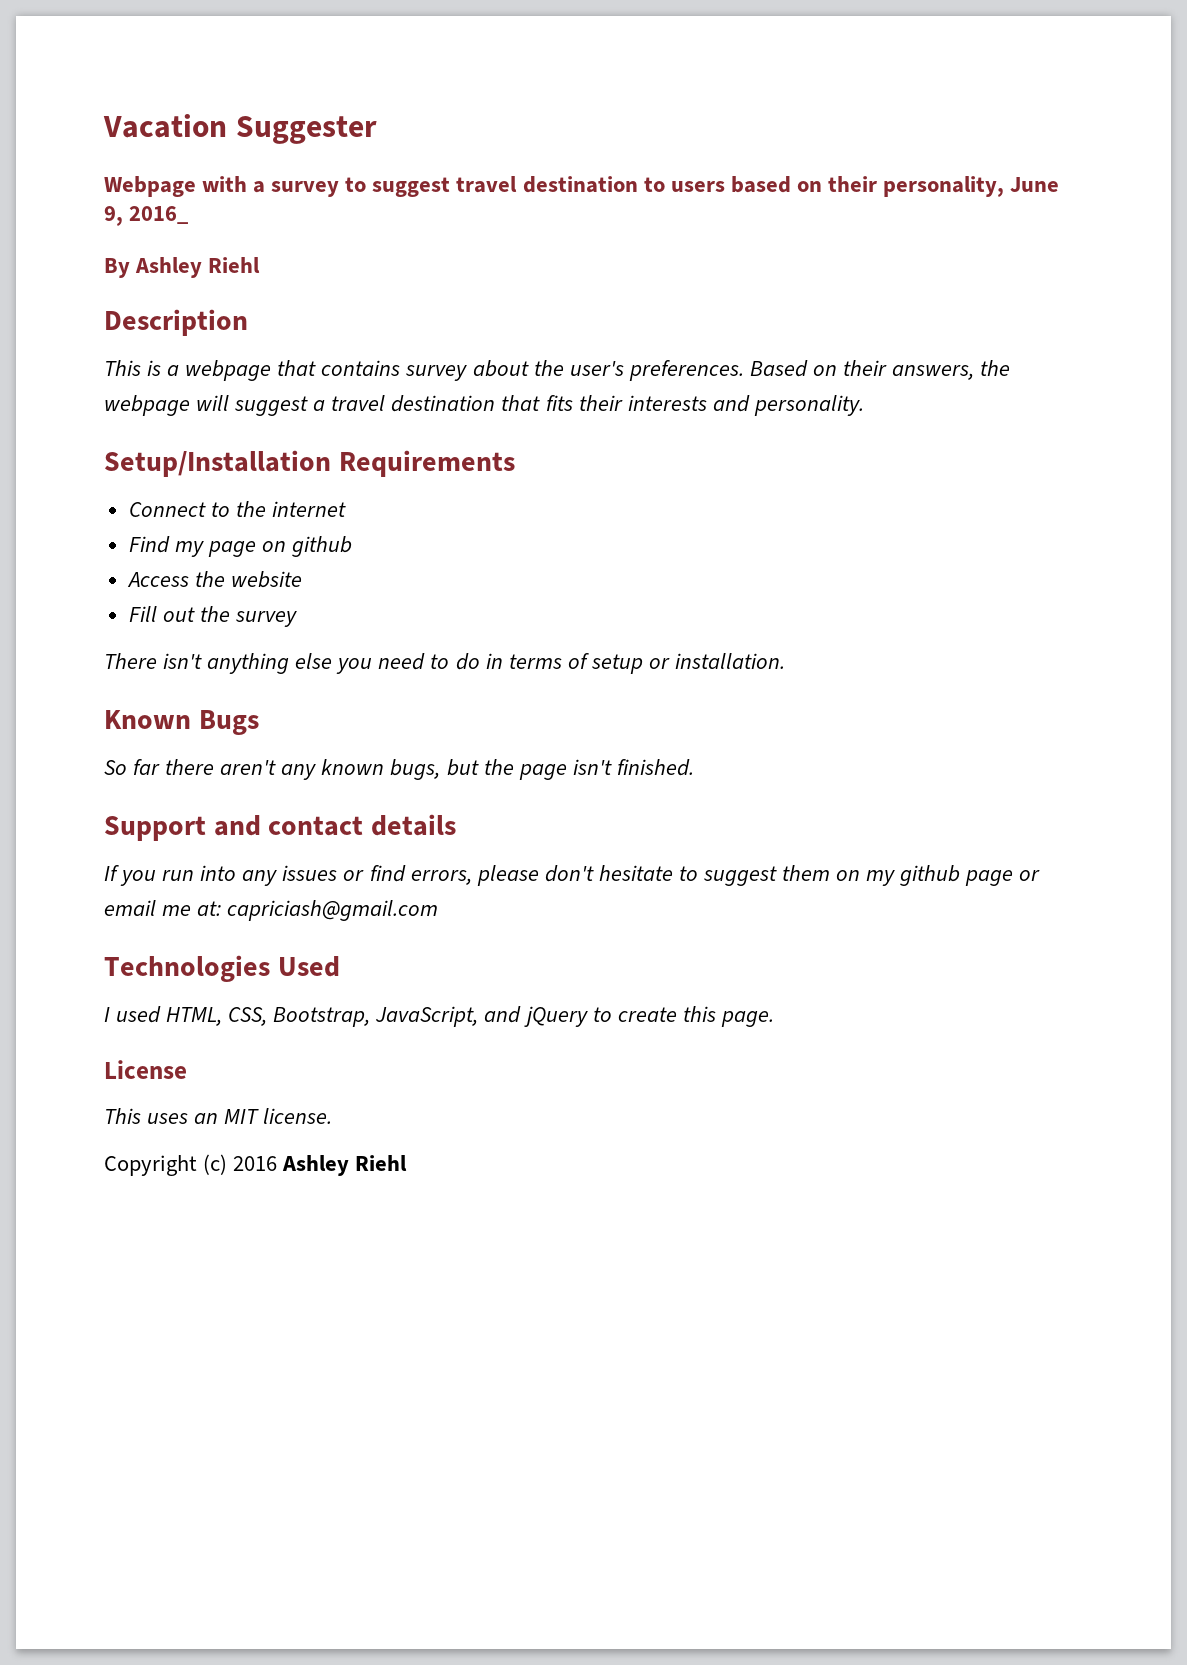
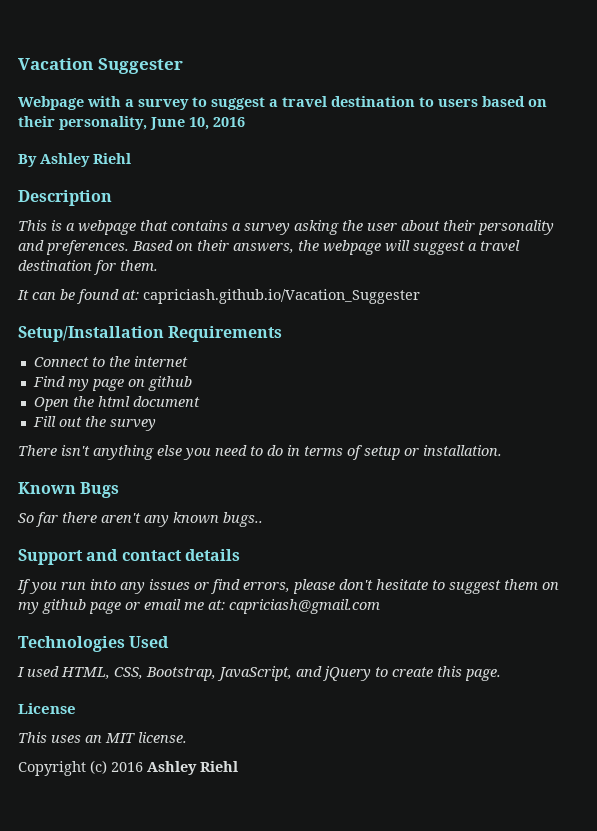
- Webpage with a survey to suggest travel destination to users based on their personality, June 9, 2016_
+ Webpage with a survey to suggest a travel destination to users based on their personality, June 10, 2016
- This is a webpage that contains survey about the user's preferences.
+ This is a webpage that contains a survey asking the user about their personality and preferences.
- Based on their answers, the webpage will suggest a travel destination that fits their interests and personality.
+ Based on their answers, the webpage will suggest a travel destination for them.
+ It can be found at: capriciash.github.io/Vacation_Suggester
- Access the website
+ Open the html document
- So far there aren't any known bugs, but the page isn't finished.
+ So far there aren't any known bugs..

